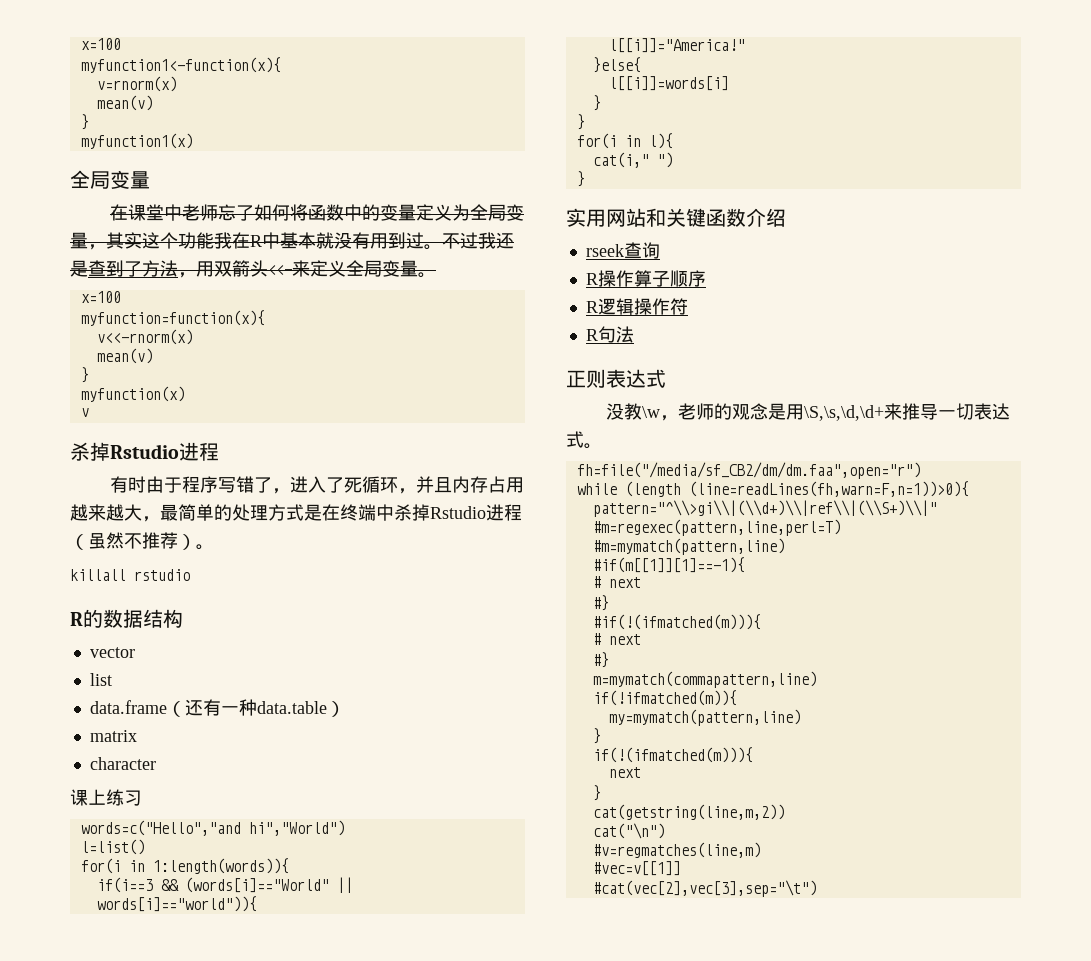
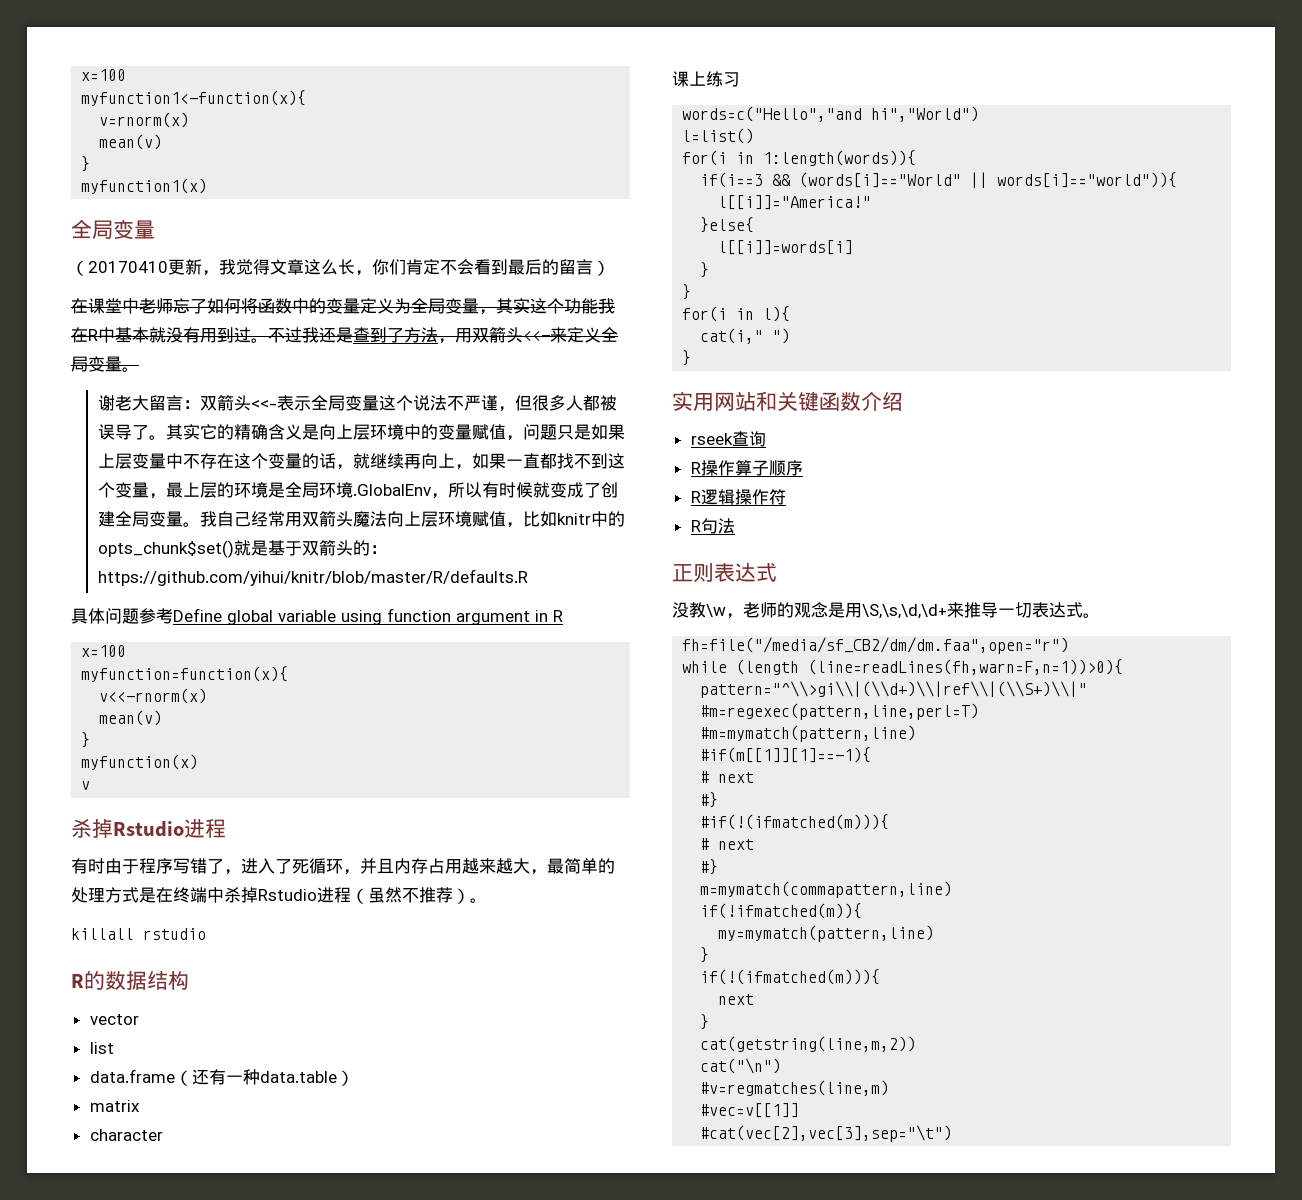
+ （20170410更新，我觉得文章这么长，你们肯定不会看到最后的留言）
+ 谢老大留言：双箭头<<-表示全局变量这个说法不严谨，但很多人都被误导了。其实它的精确含义是向上层环境中的变量赋值，问题只是如果上层变量中不存在这个变量的话，就继续再向上，如果一直都找不到这个变量，最上层的环境是全局环境.GlobalEnv，所以有时候就变成了创建全局变量。我自己经常用双箭头魔法向上层环境赋值，比如knitr中的opts_chunk$set()就是基于双箭头的：https://github.com/yihui/knitr/blob/master/R/defaults.R
+ 具体问题参考Define global variable using function argument in R

